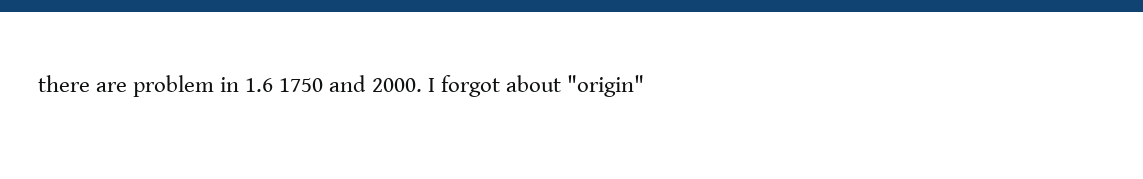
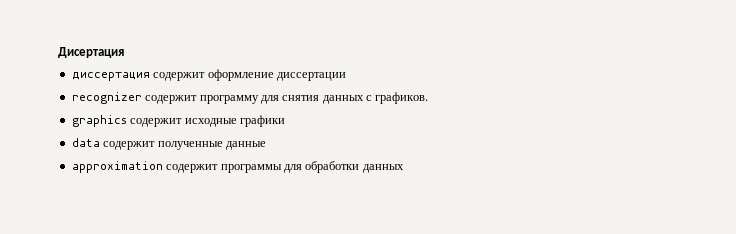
- there are problem in 1.6 1750 and 2000. I forgot about "origin"
+ Дисертация
+ диссертация содержит оформление диссертации
+ recognizer содержит программу для снятия данных с графиков.
+ graphics содержит исходные графики
+ data содержит полученные данные
+ approximation содержит программы для обработки данных

